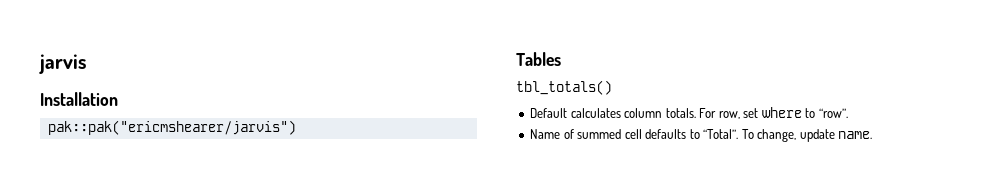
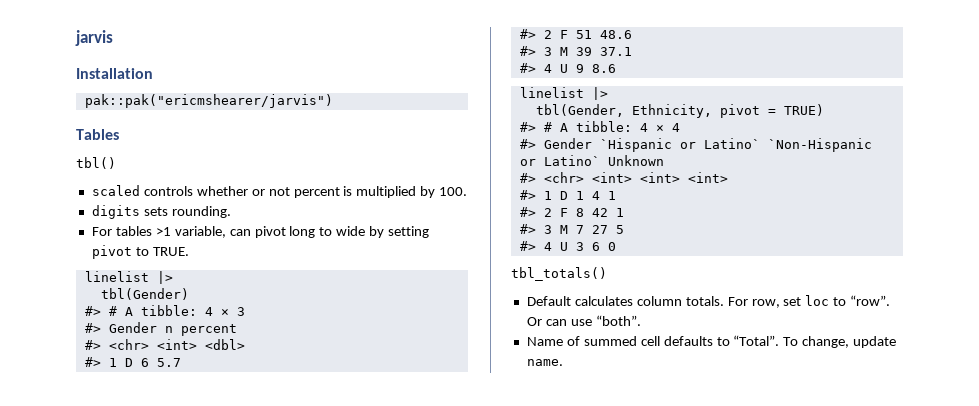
+ tbl()
+ scaled controls whether or not percent is multiplied by 100.
+ digits sets rounding.
+ For tables >1 variable, can pivot long to wide by setting pivot to TRUE.
+ linelist |>
+ tbl(Gender)
+ #> # A tibble: 4 × 3
+ #> Gender n percent
+ #> <chr> <int> <dbl>
+ #> 1 D 6 5.7
+ #> 2 F 51 48.6
+ #> 3 M 39 37.1
+ #> 4 U 9 8.6
+ linelist |>
+ tbl(Gender, Ethnicity, pivot = TRUE)
+ #> # A tibble: 4 × 4
+ #> Gender `Hispanic or Latino` `Non-Hispanic or Latino` Unknown
+ #> <chr> <int> <int> <int>
+ #> 1 D 1 4 1
+ #> 2 F 8 42 1
+ #> 3 M 7 27 5
+ #> 4 U 3 6 0
- For row, set where to “row”.
+ For row, set loc to “row”. Or can use “both”.

